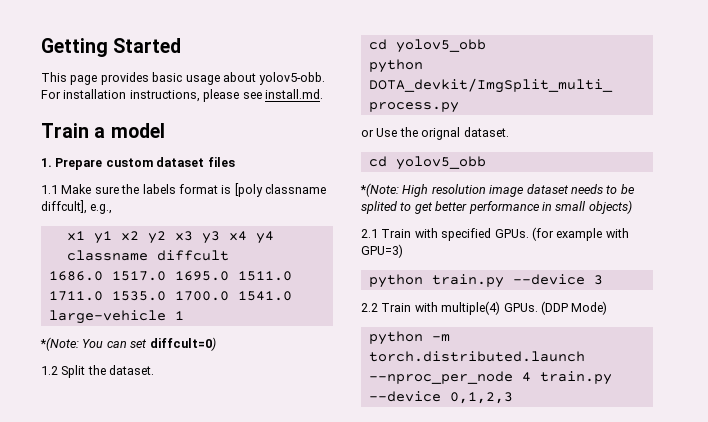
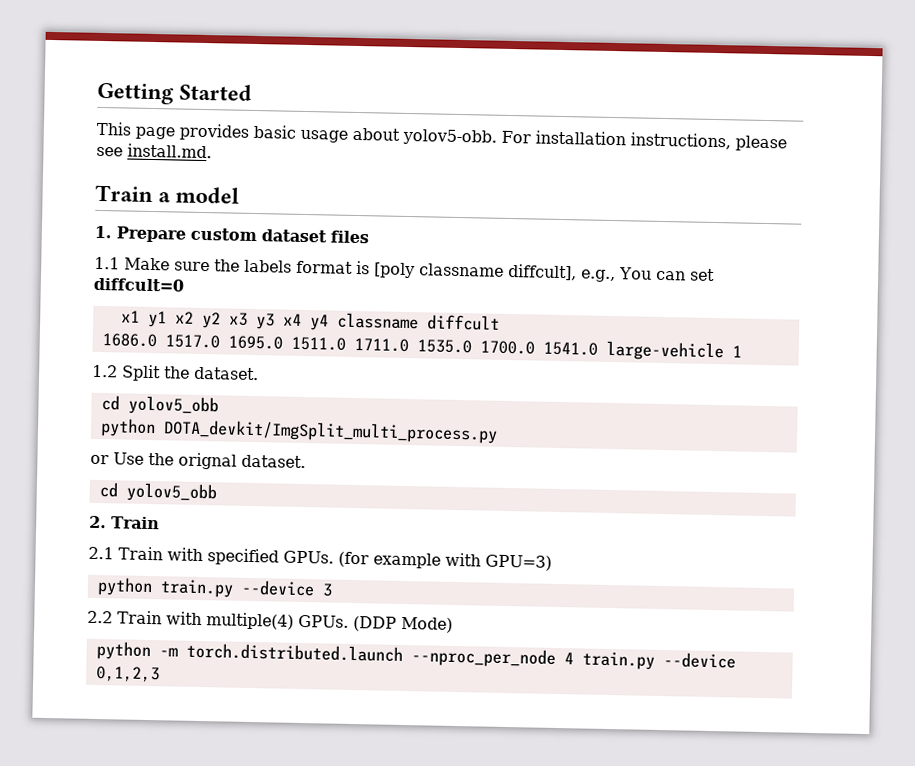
- 1.1 Make sure the labels format is [poly classname diffcult], e.g.,
+ 1.1 Make sure the labels format is [poly classname diffcult], e.g., You can set diffcult=0
- *(Note: You can set diffcult=0)
- *(Note: High resolution image dataset needs to be splited to get better performance in small objects)
+ 2. Train

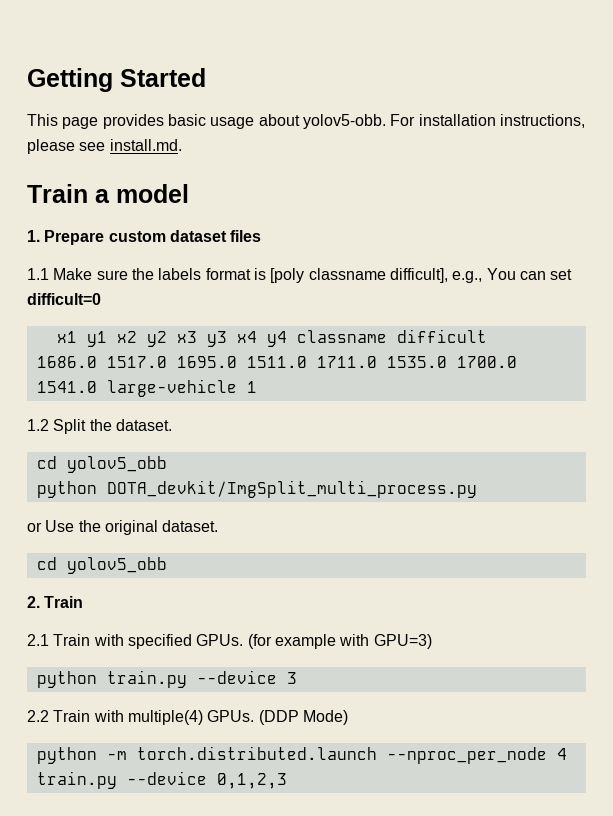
- 1.1 Make sure the labels format is [poly classname diffcult], e.g., You can set diffcult=0
+ 1.1 Make sure the labels format is [poly classname difficult], e.g., You can set difficult=0
- x1 y1 x2 y2 x3 y3 x4 y4 classname diffcult
+ x1 y1 x2 y2 x3 y3 x4 y4 classname difficult
- or Use the orignal dataset.
+ or Use the original dataset.

